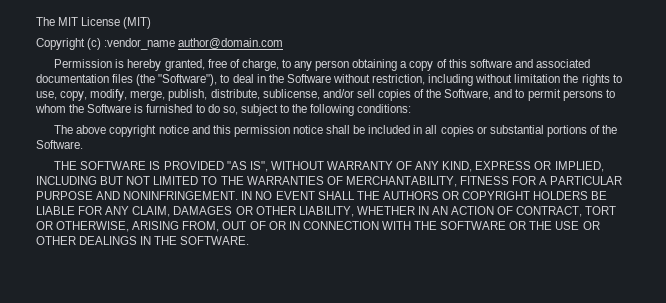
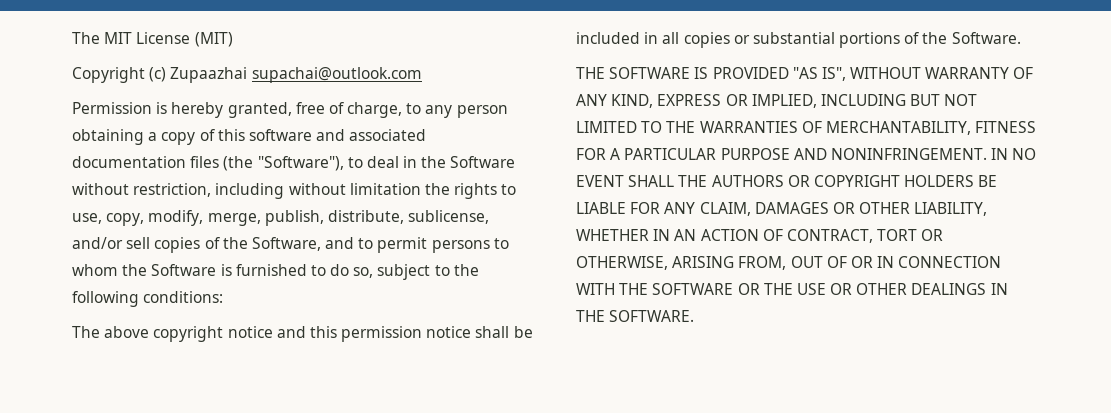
- Copyright (c) :vendor_name author@domain.com
+ Copyright (c) Zupaazhai supachai@outlook.com

